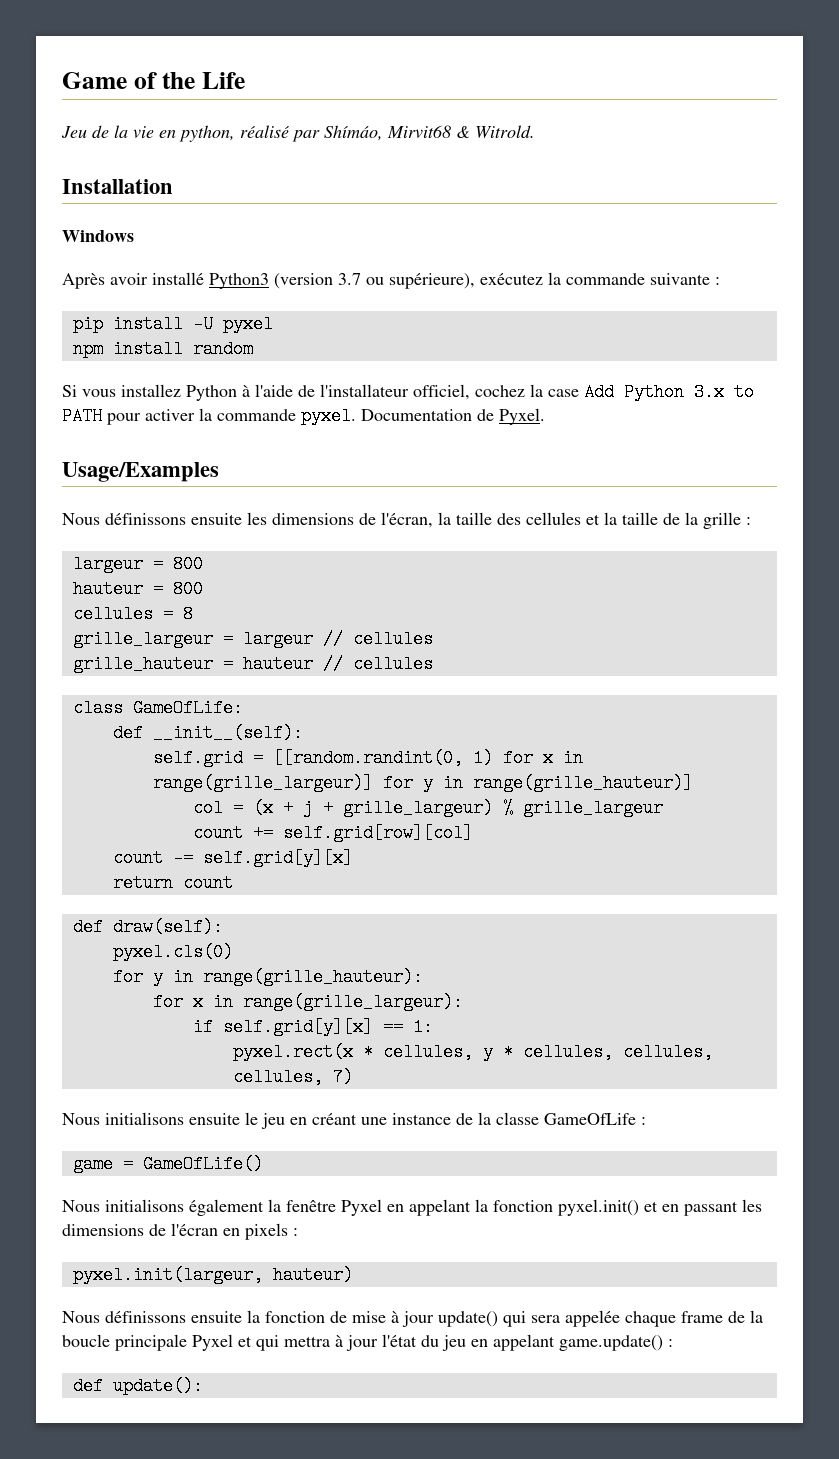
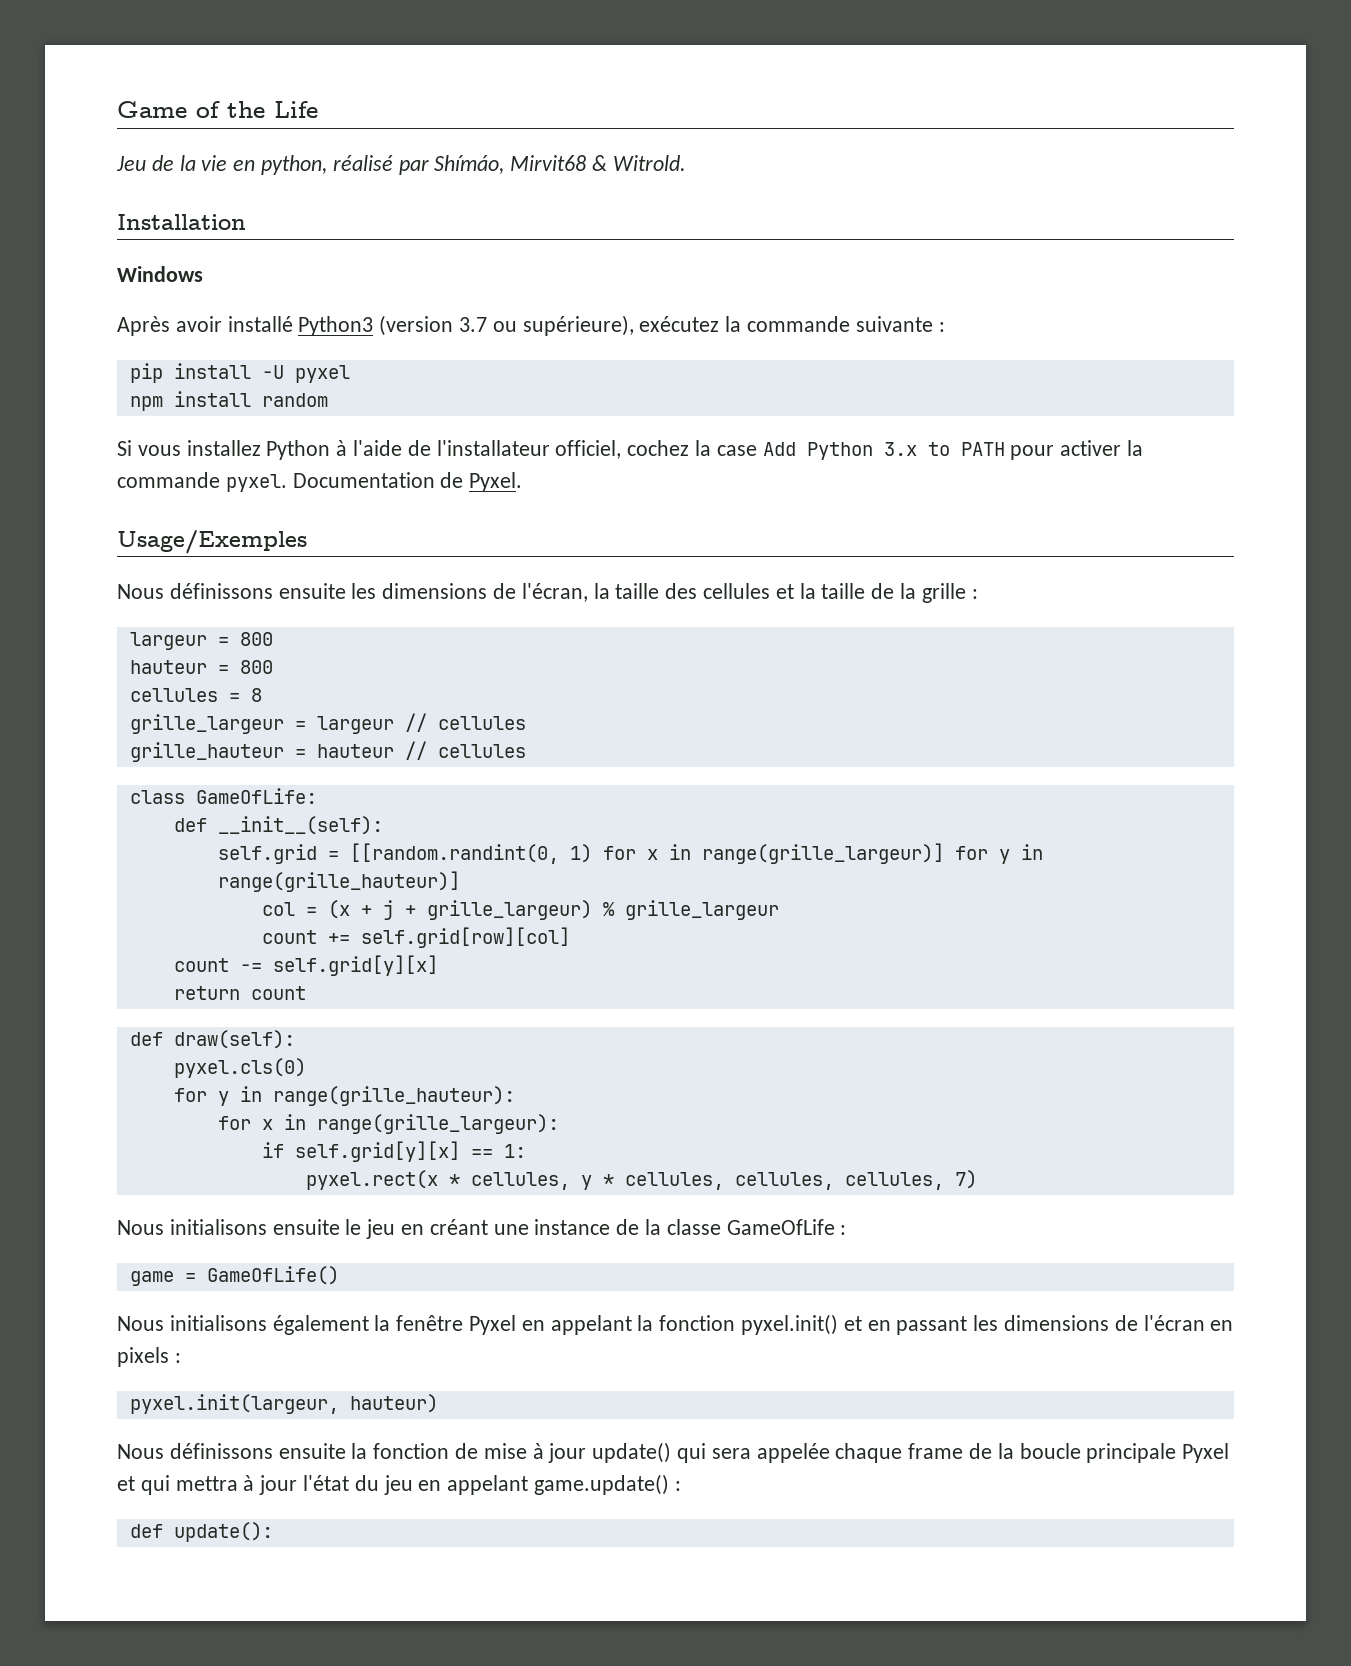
- Usage/Examples
+ Usage/Exemples

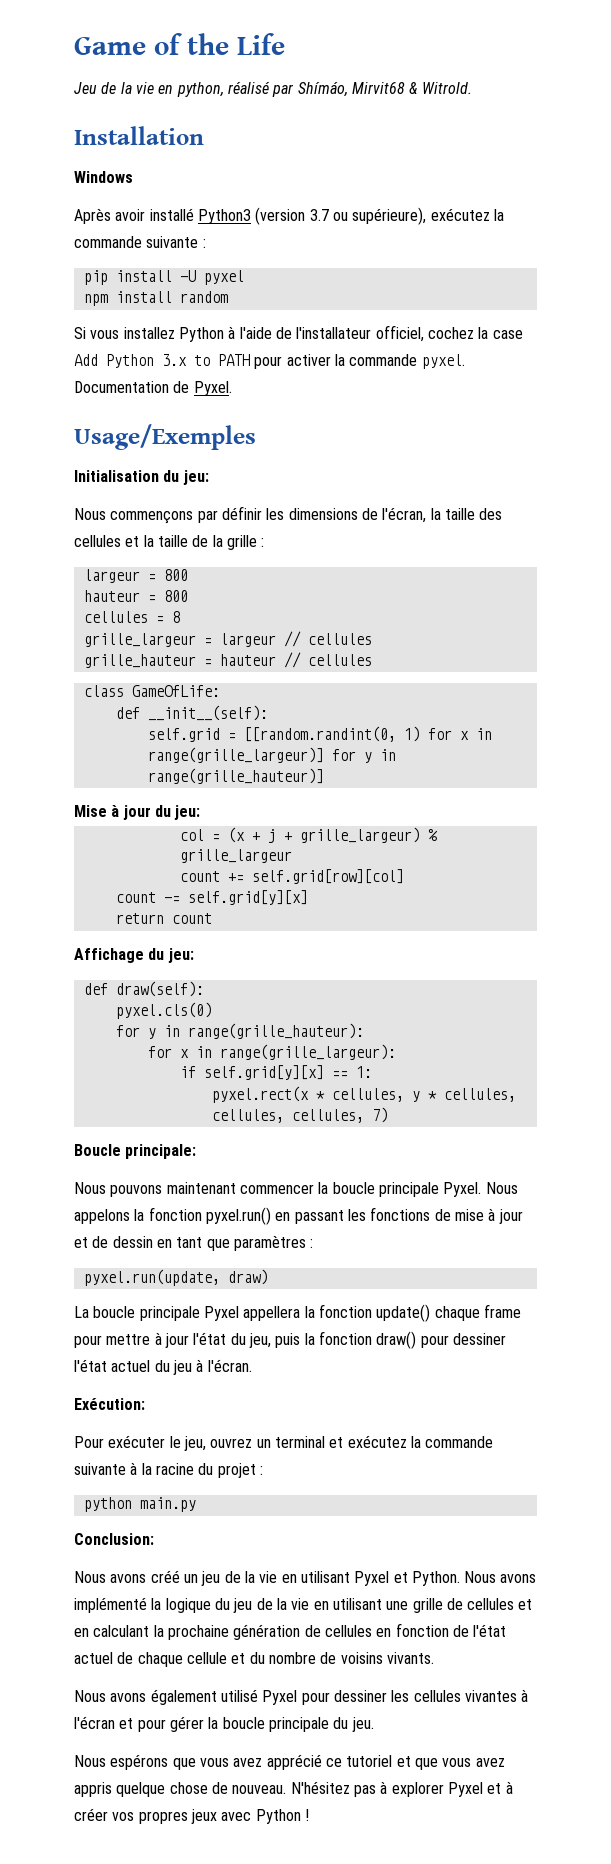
- Nous définissons ensuite les dimensions de l'écran, la taille des cellules et la taille de la grille :
+ Initialisation du jeu:
+ Nous commençons par définir les dimensions de l'écran, la taille des cellules et la taille de la grille :
+ Mise à jour du jeu:
+ Affichage du jeu:
- Nous initialisons ensuite le jeu en créant une instance de la classe GameOfLife :
- game = GameOfLife()
- Nous initialisons également la fenêtre Pyxel en appelant la fonction pyxel.init() et en passant les dimensions de l'écran en pixels :
- pyxel.init(largeur, hauteur)
- Nous définissons ensuite la fonction de mise à jour update() qui sera appelée chaque frame de la boucle principale Pyxel et qui mettra à jour l'état du jeu en appelant game.update() :
- def update():
+ Boucle principale:
+ Nous pouvons maintenant commencer la boucle principale Pyxel. Nous appelons la fonction pyxel.run() en passant les fonctions de mise à jour et de dessin en tant que paramètres :
+ pyxel.run(update, draw)
+ La boucle principale Pyxel appellera la fonction update() chaque frame pour mettre à jour l'état du jeu, puis la fonction draw() pour dessiner l'état actuel du jeu à l'écran.
+ Exécution:
+ Pour exécuter le jeu, ouvrez un terminal et exécutez la commande suivante à la racine du projet :
+ python main.py
+ Conclusion:
+ Nous avons créé un jeu de la vie en utilisant Pyxel et Python. Nous avons implémenté la logique du jeu de la vie en utilisant une grille de cellules et en calculant la prochaine génération de cellules en fonction de l'état actuel de chaque cellule et du nombre de voisins vivants.
+ Nous avons également utilisé Pyxel pour dessiner les cellules vivantes à l'écran et pour gérer la boucle principale du jeu.
+ Nous espérons que vous avez apprécié ce tutoriel et que vous avez appris quelque chose de nouveau. N'hésitez pas à explorer Pyxel et à créer vos propres jeux avec Python !

